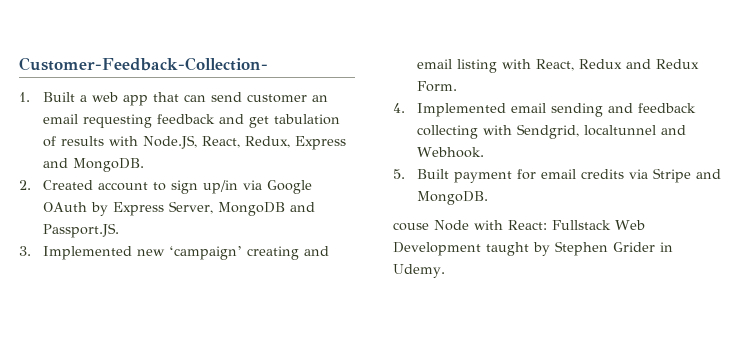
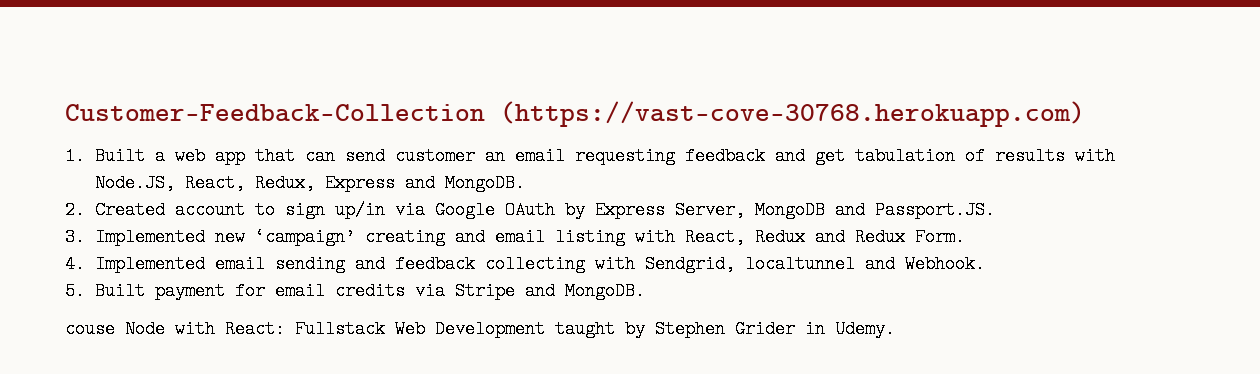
- Customer-Feedback-Collection-
+ Customer-Feedback-Collection (https://vast-cove-30768.herokuapp.com)

